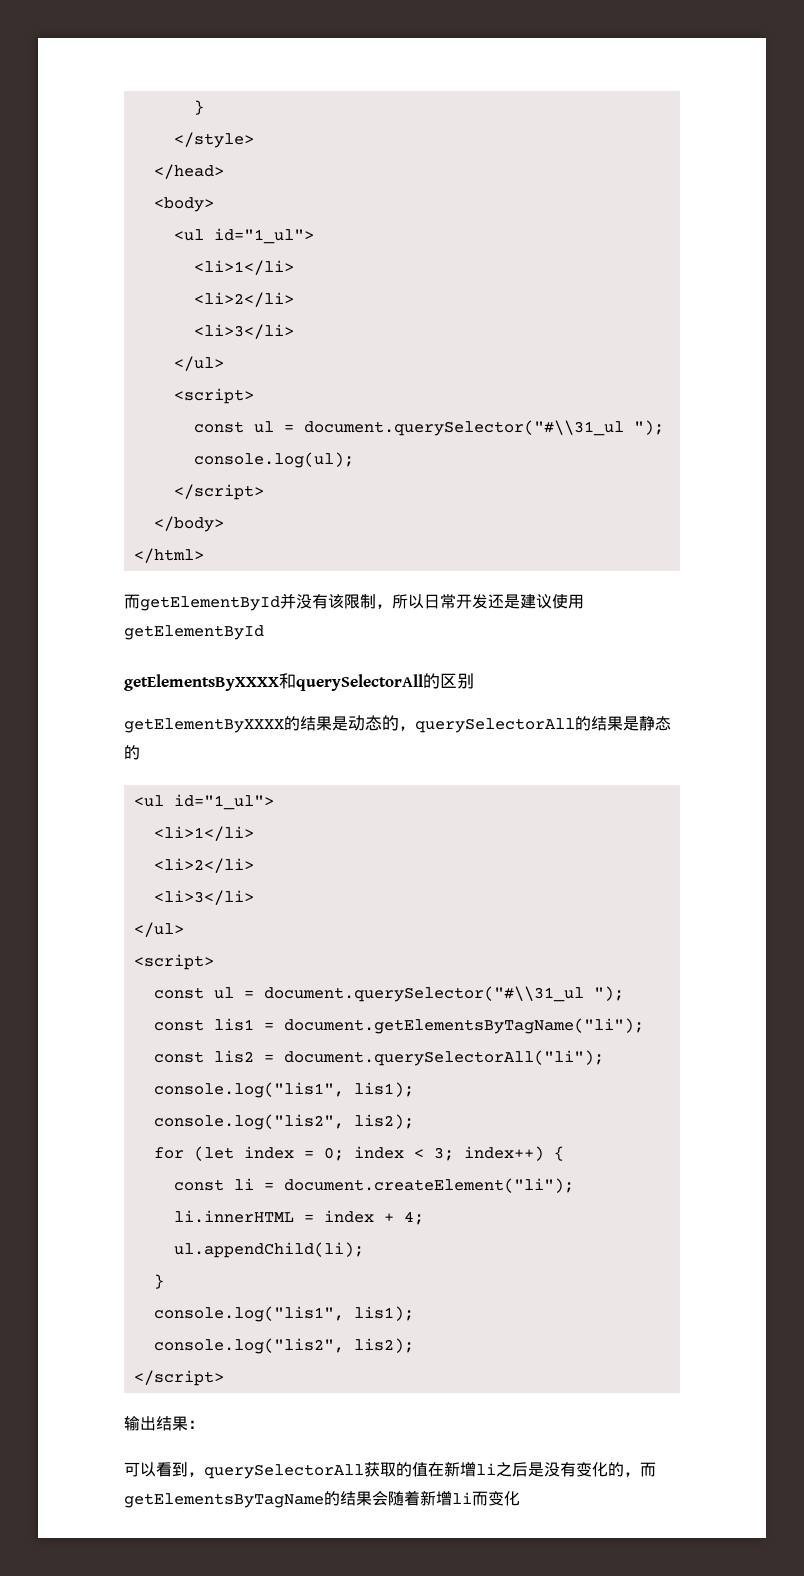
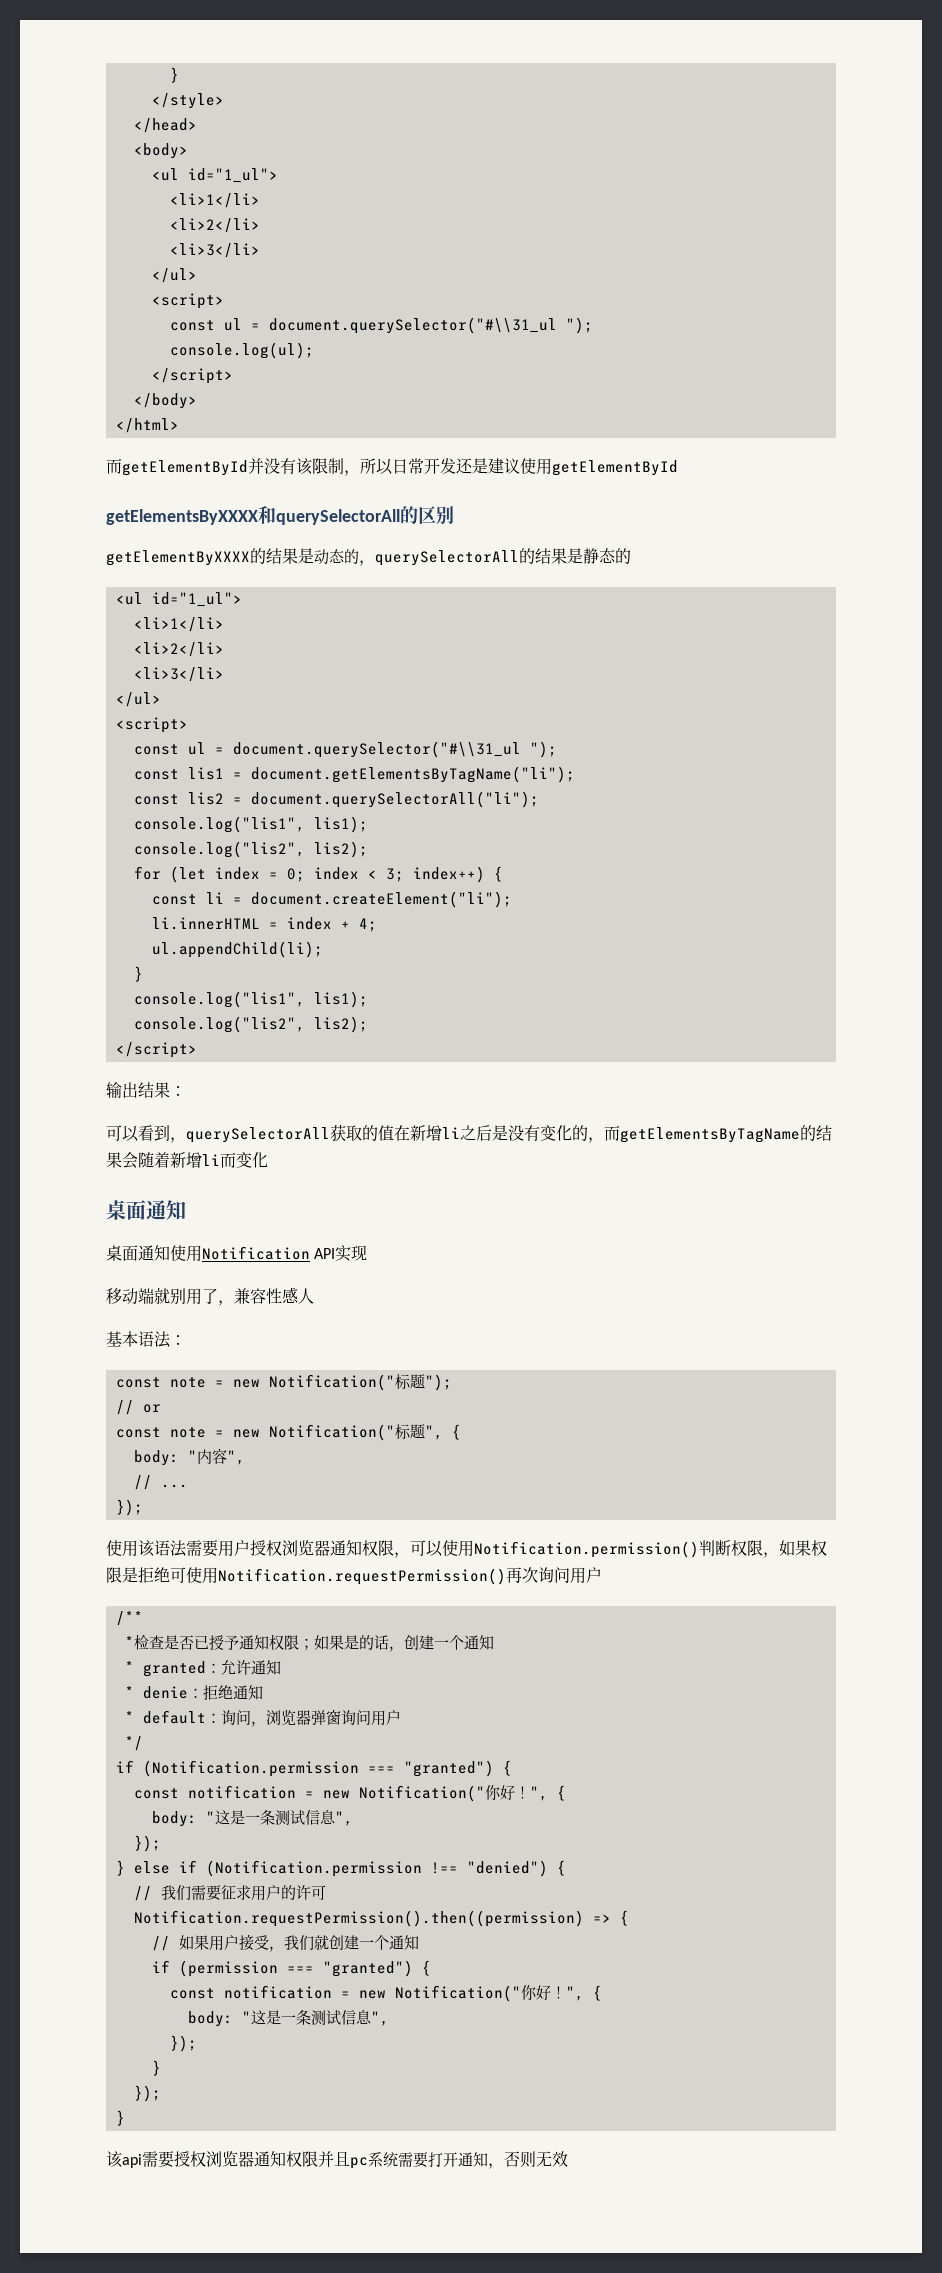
  可以看到，querySelectorAll获取的值在新增li之后是没有变化的，而getElementsByTagName的结果会随着新增li而变化
+ 桌面通知
+ 桌面通知使用Notification API实现
+ 移动端就别用了，兼容性感人
+ 基本语法：
+ const note = new Notification("标题");
+ // or
+ const note = new Notification("标题", {
+ body: "内容",
+ // ...
+ });
+ 使用该语法需要用户授权浏览器通知权限，可以使用Notification.permission()判断权限，如果权限是拒绝可使用Notification.requestPermission()再次询问用户
+ /**
+ *检查是否已授予通知权限；如果是的话，创建一个通知
+ * granted：允许通知
+ * denie：拒绝通知
+ * default：询问，浏览器弹窗询问用户
+ */
+ if (Notification.permission === "granted") {
+ const notification = new Notification("你好！", {
+ body: "这是一条测试信息",
+ });
+ } else if (Notification.permission !== "denied") {
+ // 我们需要征求用户的许可
+ Notification.requestPermission().then((permission) => {
+ // 如果用户接受，我们就创建一个通知
+ if (permission === "granted") {
+ const notification = new Notification("你好！", {
+ body: "这是一条测试信息",
+ });
+ }
+ });
+ }
+ 该api需要授权浏览器通知权限并且pc系统需要打开通知，否则无效

